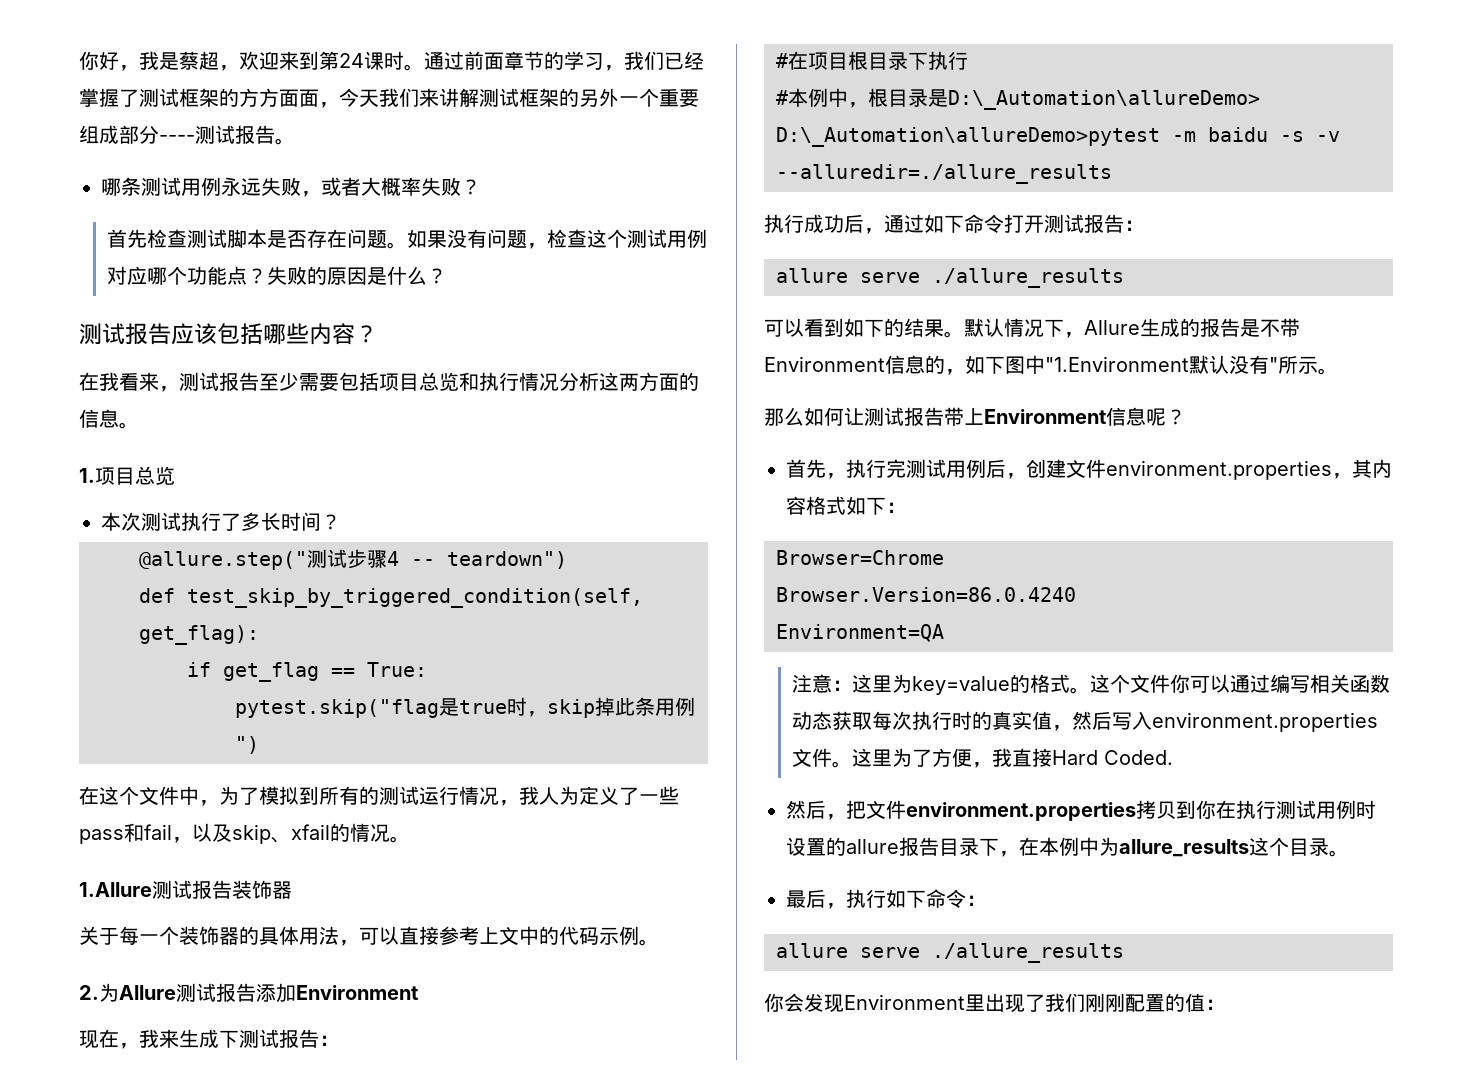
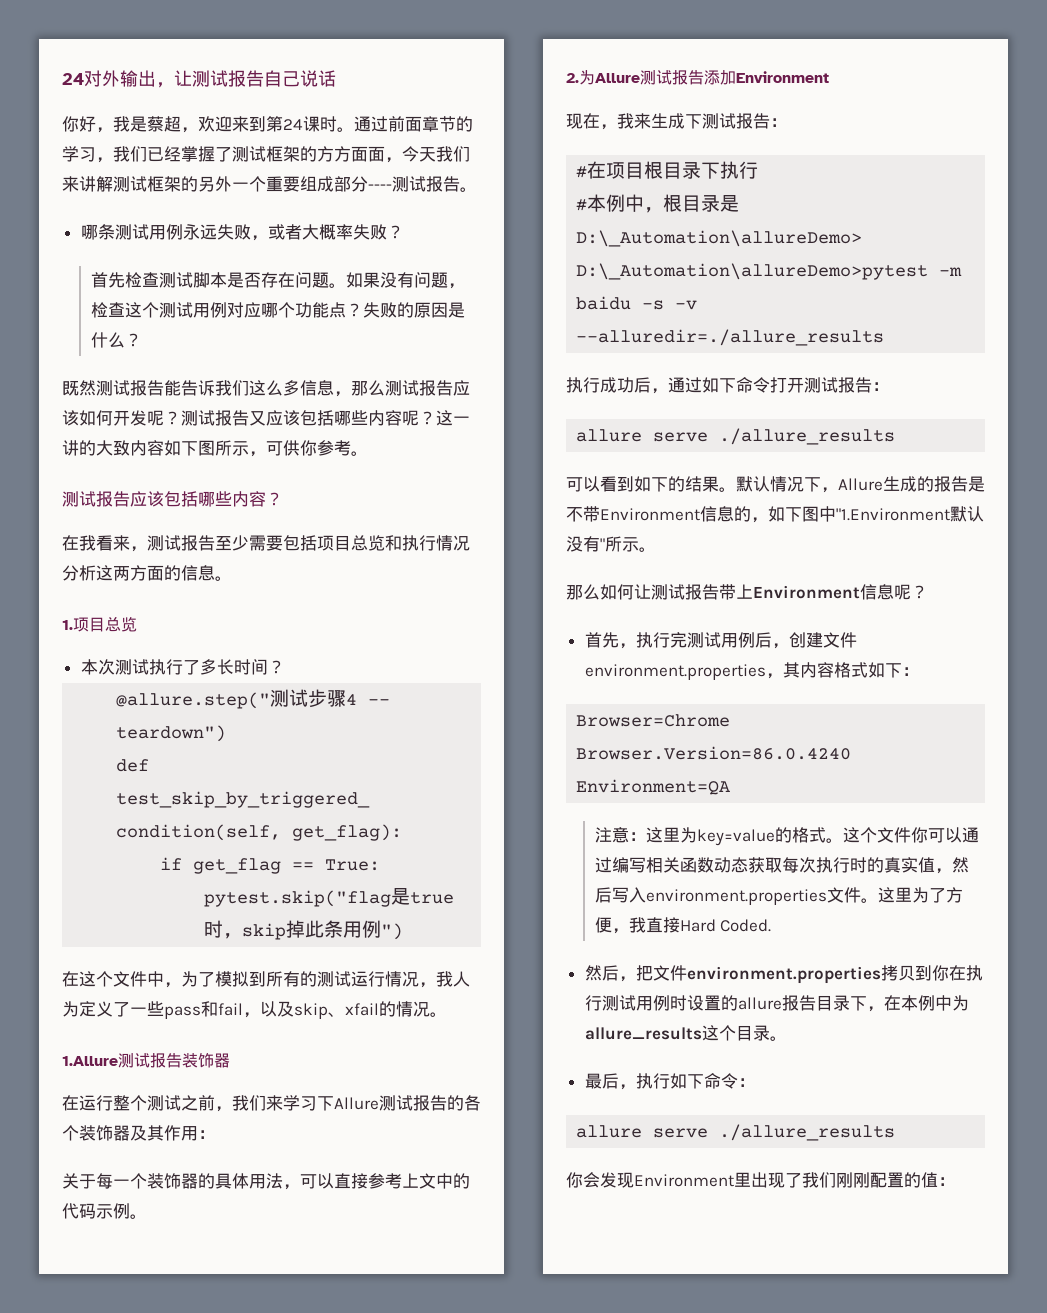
+ 24对外输出，让测试报告自己说话
+ 既然测试报告能告诉我们这么多信息，那么测试报告应该如何开发呢？测试报告又应该包括哪些内容呢？这一讲的大致内容如下图所示，可供你参考。
+ 在运行整个测试之前，我们来学习下Allure测试报告的各个装饰器及其作用：

